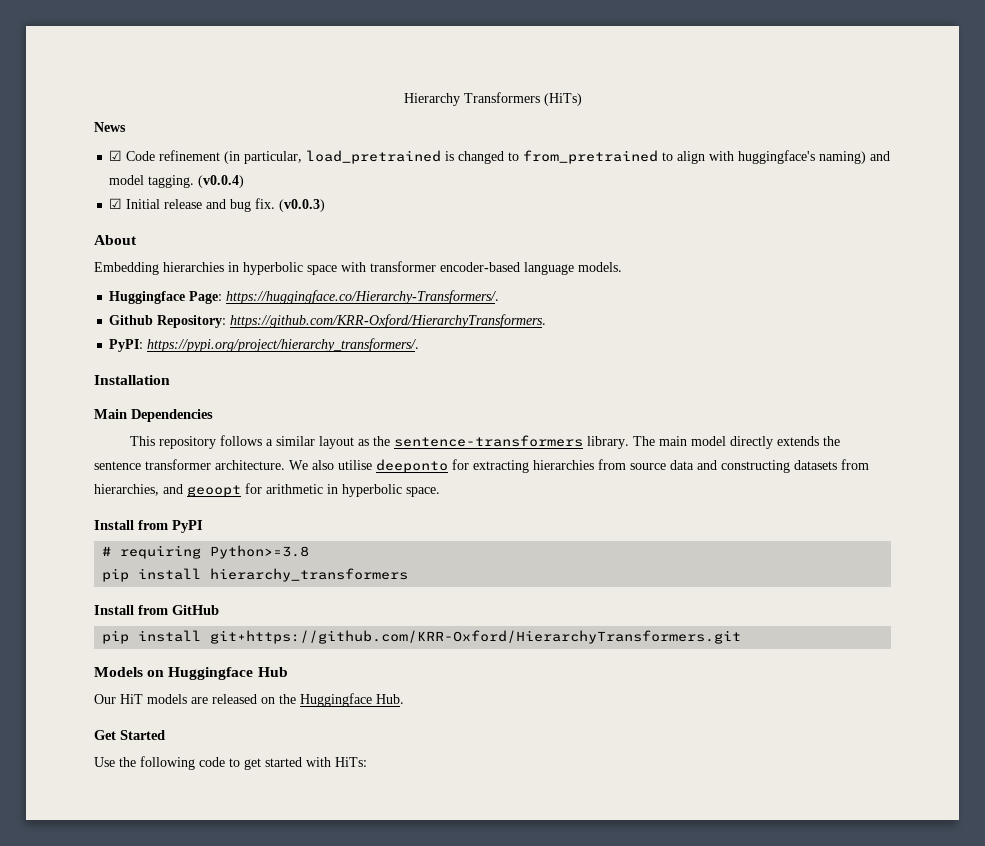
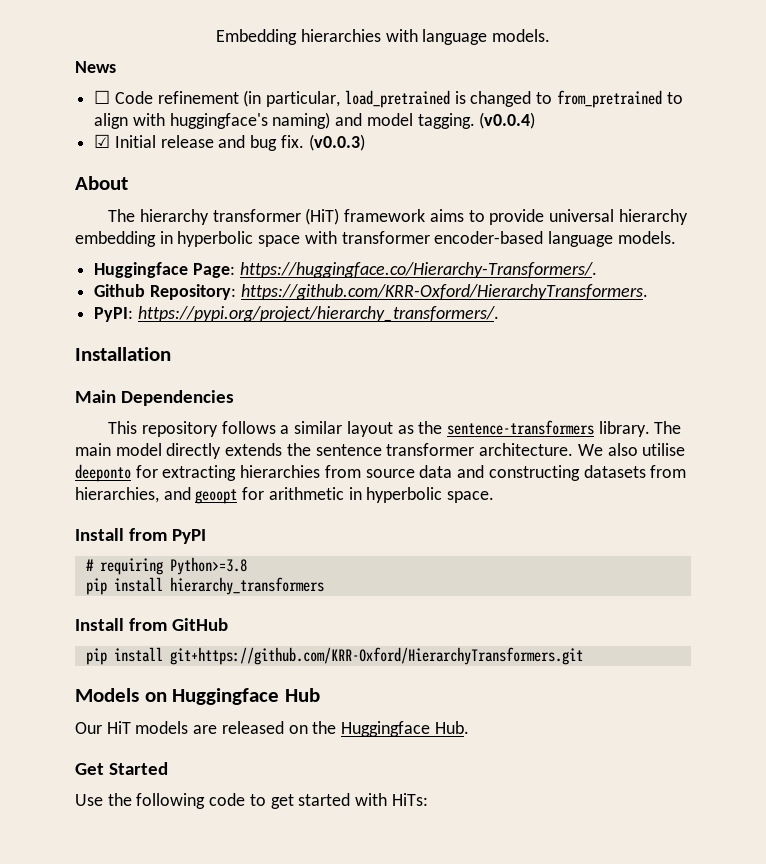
- Hierarchy Transformers (HiTs)
+ Embedding hierarchies with language models.
- ☑ Code refinement (in particular, load_pretrained is changed to from_pretrained to align with huggingface's naming) and model tagging.
+ ☐ Code refinement (in particular, load_pretrained is changed to from_pretrained to align with huggingface's naming) and model tagging.
- Embedding hierarchies in hyperbolic space with transformer encoder-based language models.
+ The hierarchy transformer (HiT) framework aims to provide universal hierarchy embedding in hyperbolic space with transformer encoder-based language models.

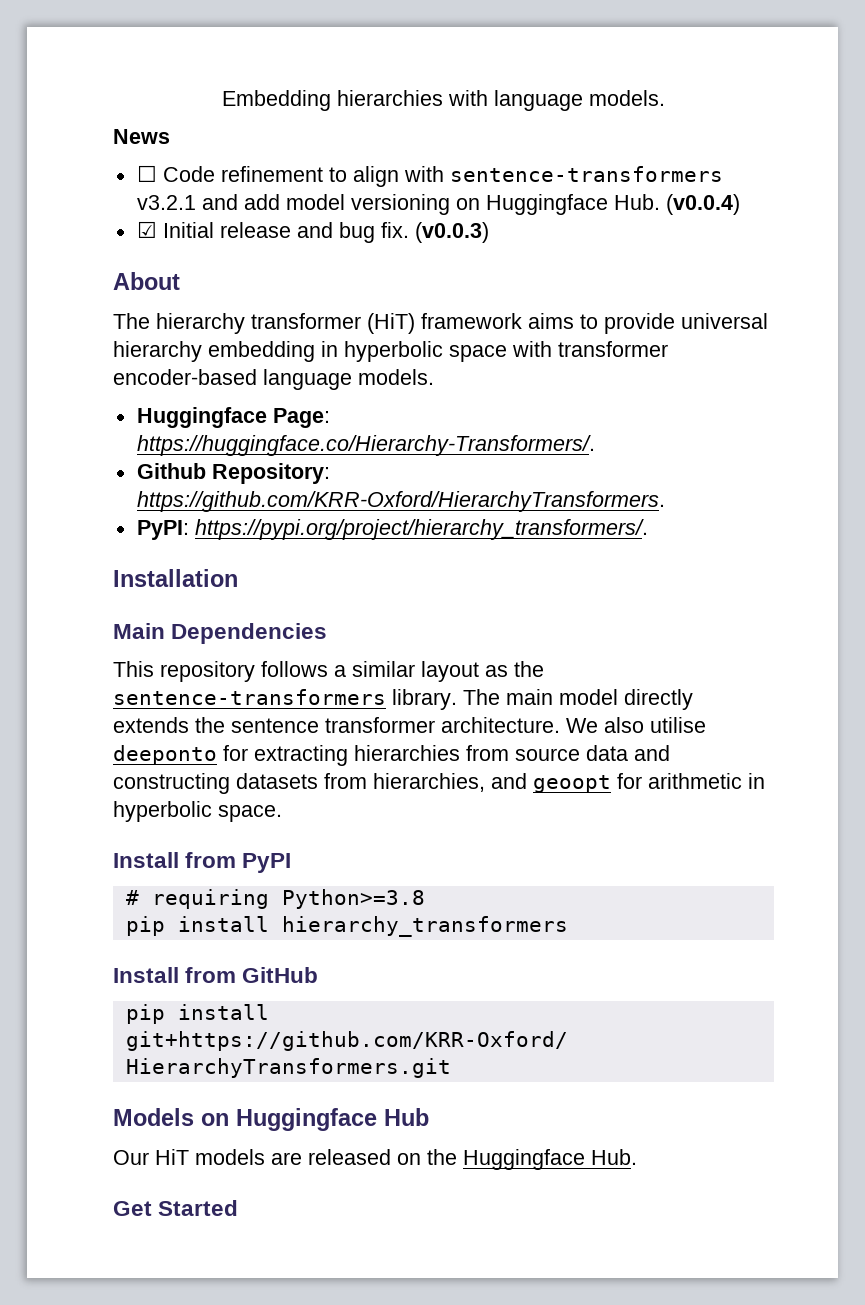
- ☐ Code refinement (in particular, load_pretrained is changed to from_pretrained to align with huggingface's naming) and model tagging. (v0.0.4)
+ ☐ Code refinement to align with sentence-transformers v3.2.1 and add model versioning on Huggingface Hub. (v0.0.4)
- Use the following code to get started with HiTs:

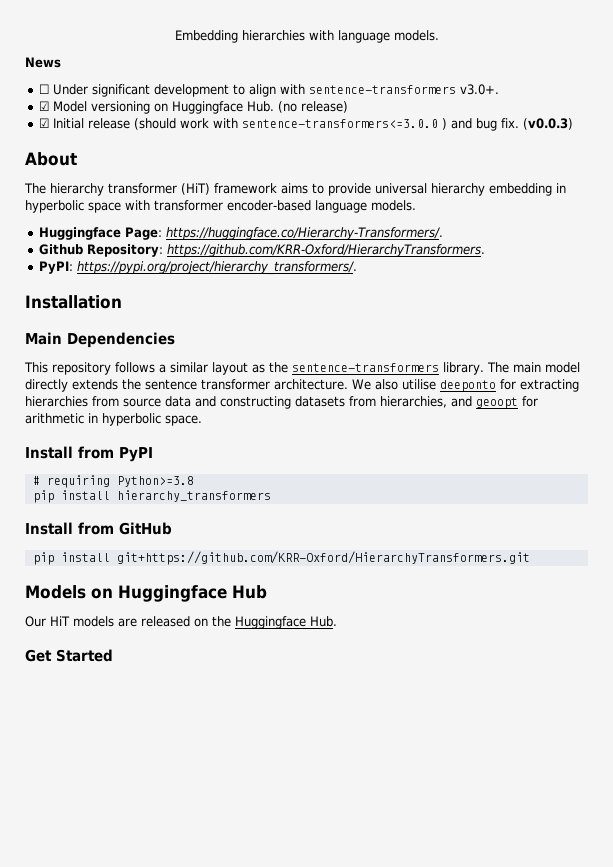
- ☐ Code refinement to align with sentence-transformers v3.2.1 and add model versioning on Huggingface Hub. (v0.0.4)
+ ☐ Under significant development to align with sentence-transformers v3.0+.
+ ☑ Model versioning on Huggingface Hub. (no release)
- ☑ Initial release and bug fix.
+ ☑ Initial release (should work with sentence-transformers<=3.0.0 ) and bug fix.

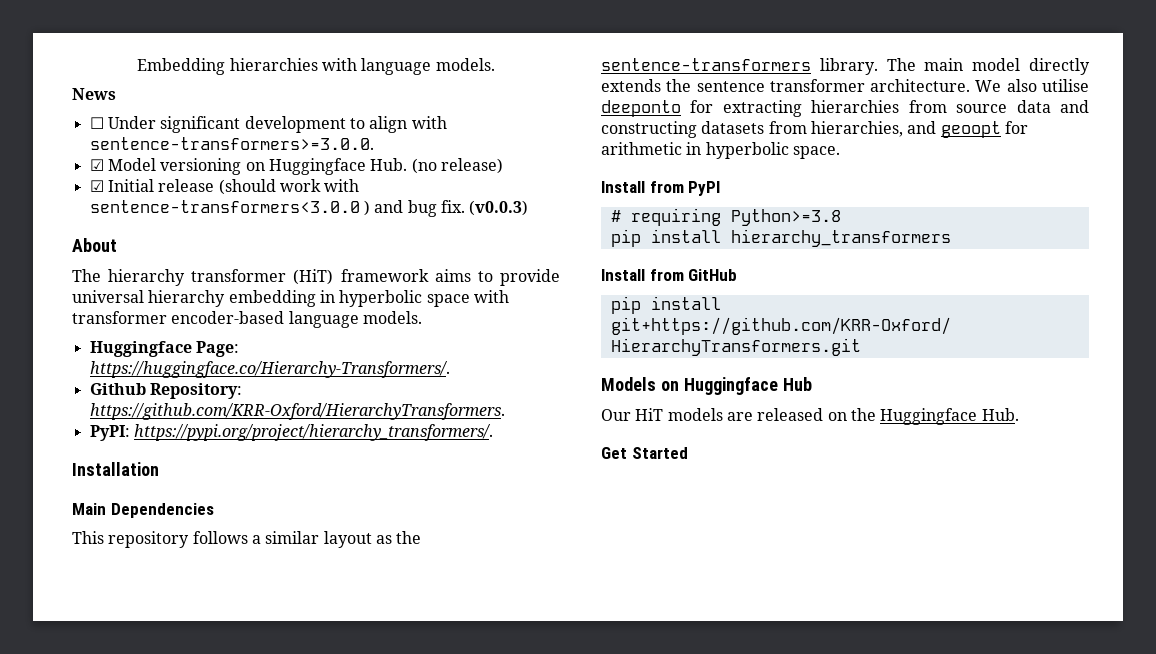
- ☐ Under significant development to align with sentence-transformers v3.0+.
+ ☐ Under significant development to align with sentence-transformers>=3.0.0.
- ☑ Initial release (should work with sentence-transformers<=3.0.0 ) and bug fix.
+ ☑ Initial release (should work with sentence-transformers<3.0.0 ) and bug fix.

